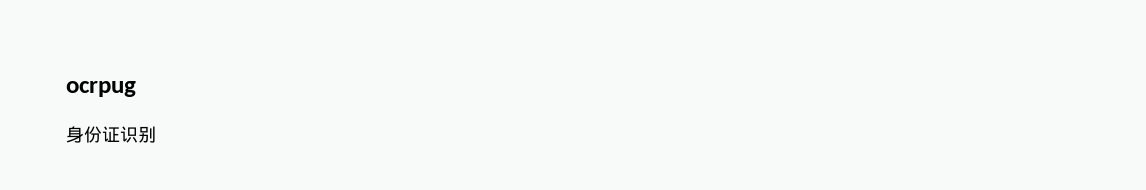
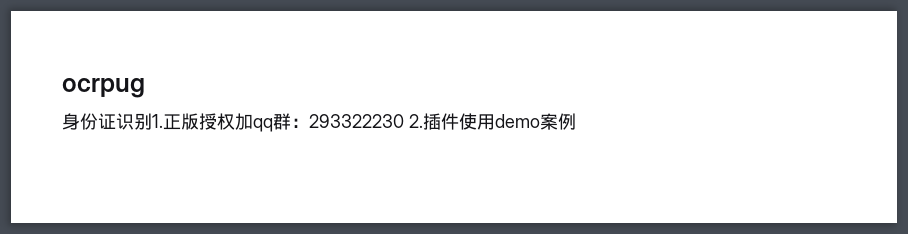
- 身份证识别
+ 身份证识别1.正版授权加qq群：293322230 2.插件使用demo案例

